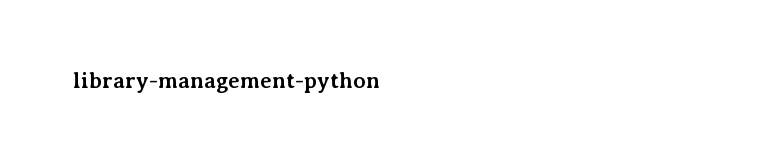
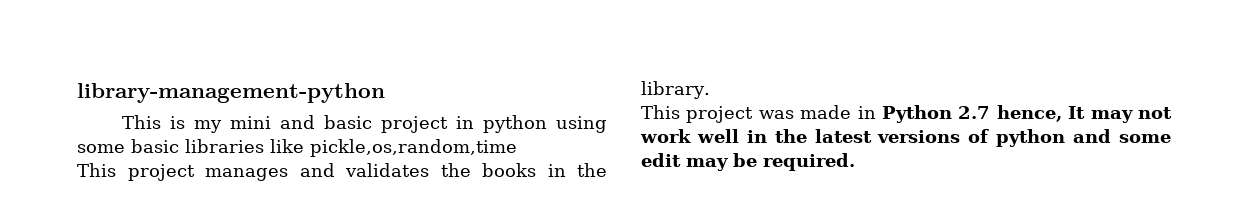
+ This is my mini and basic project in python using some basic libraries like pickle,os,random,time
+ This project manages and validates the books in the library.
+ This project was made in Python 2.7 hence, It may not work well in the latest versions of python and some edit may be required.

